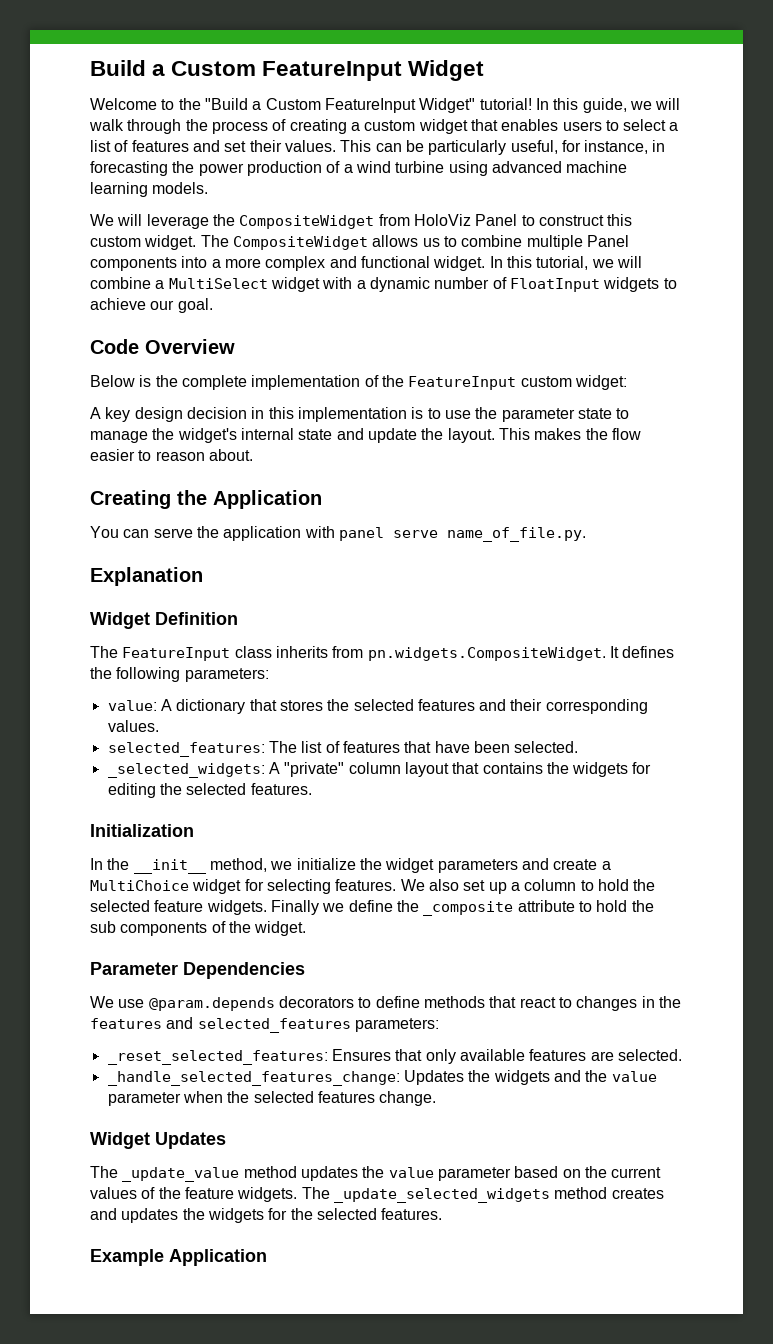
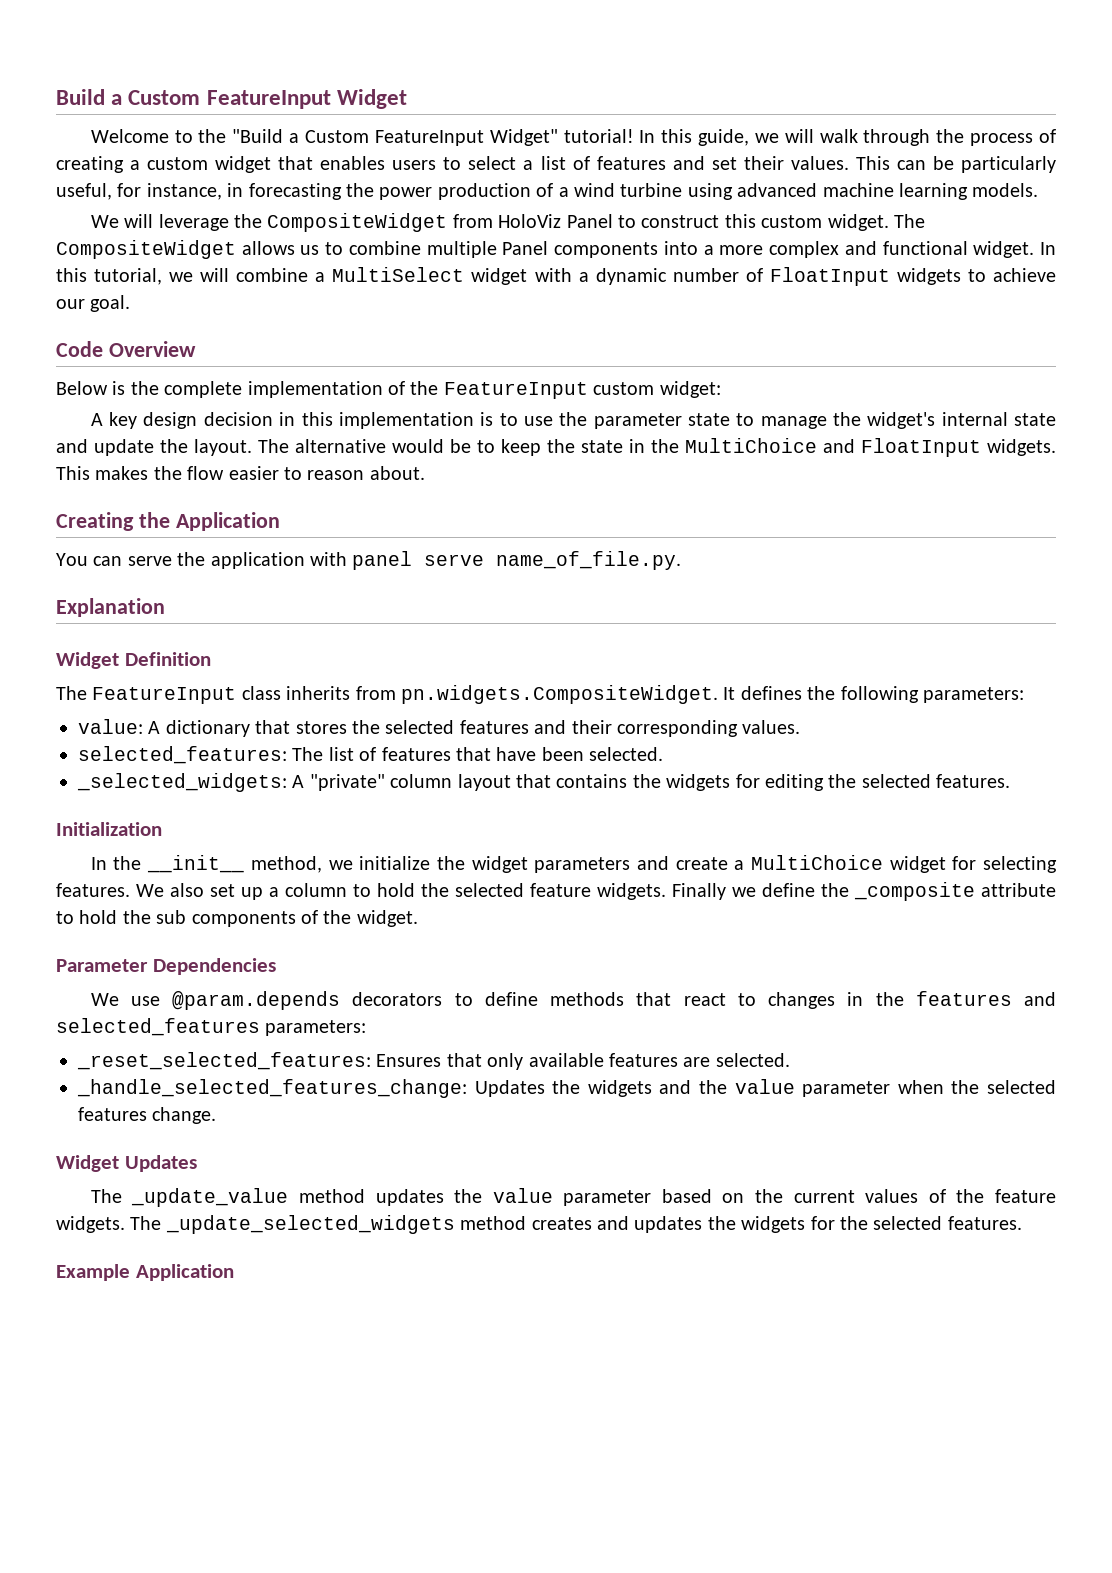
+ The alternative would be to keep the state in the MultiChoice and FloatInput widgets.

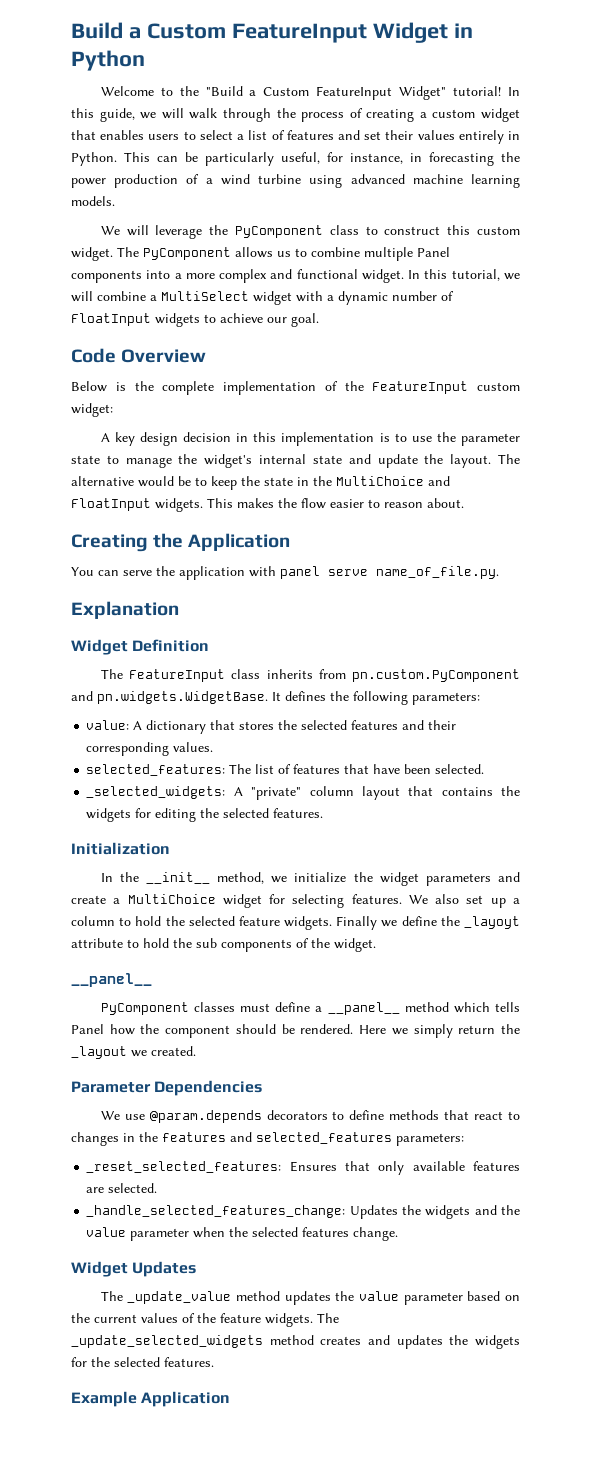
- Build a Custom FeatureInput Widget
+ Build a Custom FeatureInput Widget in Python
- In this guide, we will walk through the process of creating a custom widget that enables users to select a list of features and set their values.
+ In this guide, we will walk through the process of creating a custom widget that enables users to select a list of features and set their values entirely in Python.
- We will leverage the CompositeWidget from HoloViz Panel to construct this custom widget.
+ We will leverage the PyComponent class to construct this custom widget.
- The CompositeWidget allows us to combine multiple Panel components into a more complex and functional widget.
+ The PyComponent allows us to combine multiple Panel components into a more complex and functional widget.
- The FeatureInput class inherits from pn.widgets.CompositeWidget. It defines the following parameters:
+ The FeatureInput class inherits from pn.custom.PyComponent and pn.widgets.WidgetBase. It defines the following parameters:
- Finally we define the _composite attribute to hold the sub components of the widget.
+ Finally we define the _layoyt attribute to hold the sub components of the widget.
+ __panel__
+ PyComponent classes must define a __panel__ method which tells Panel how the component should be rendered. Here we simply return the _layout we created.

